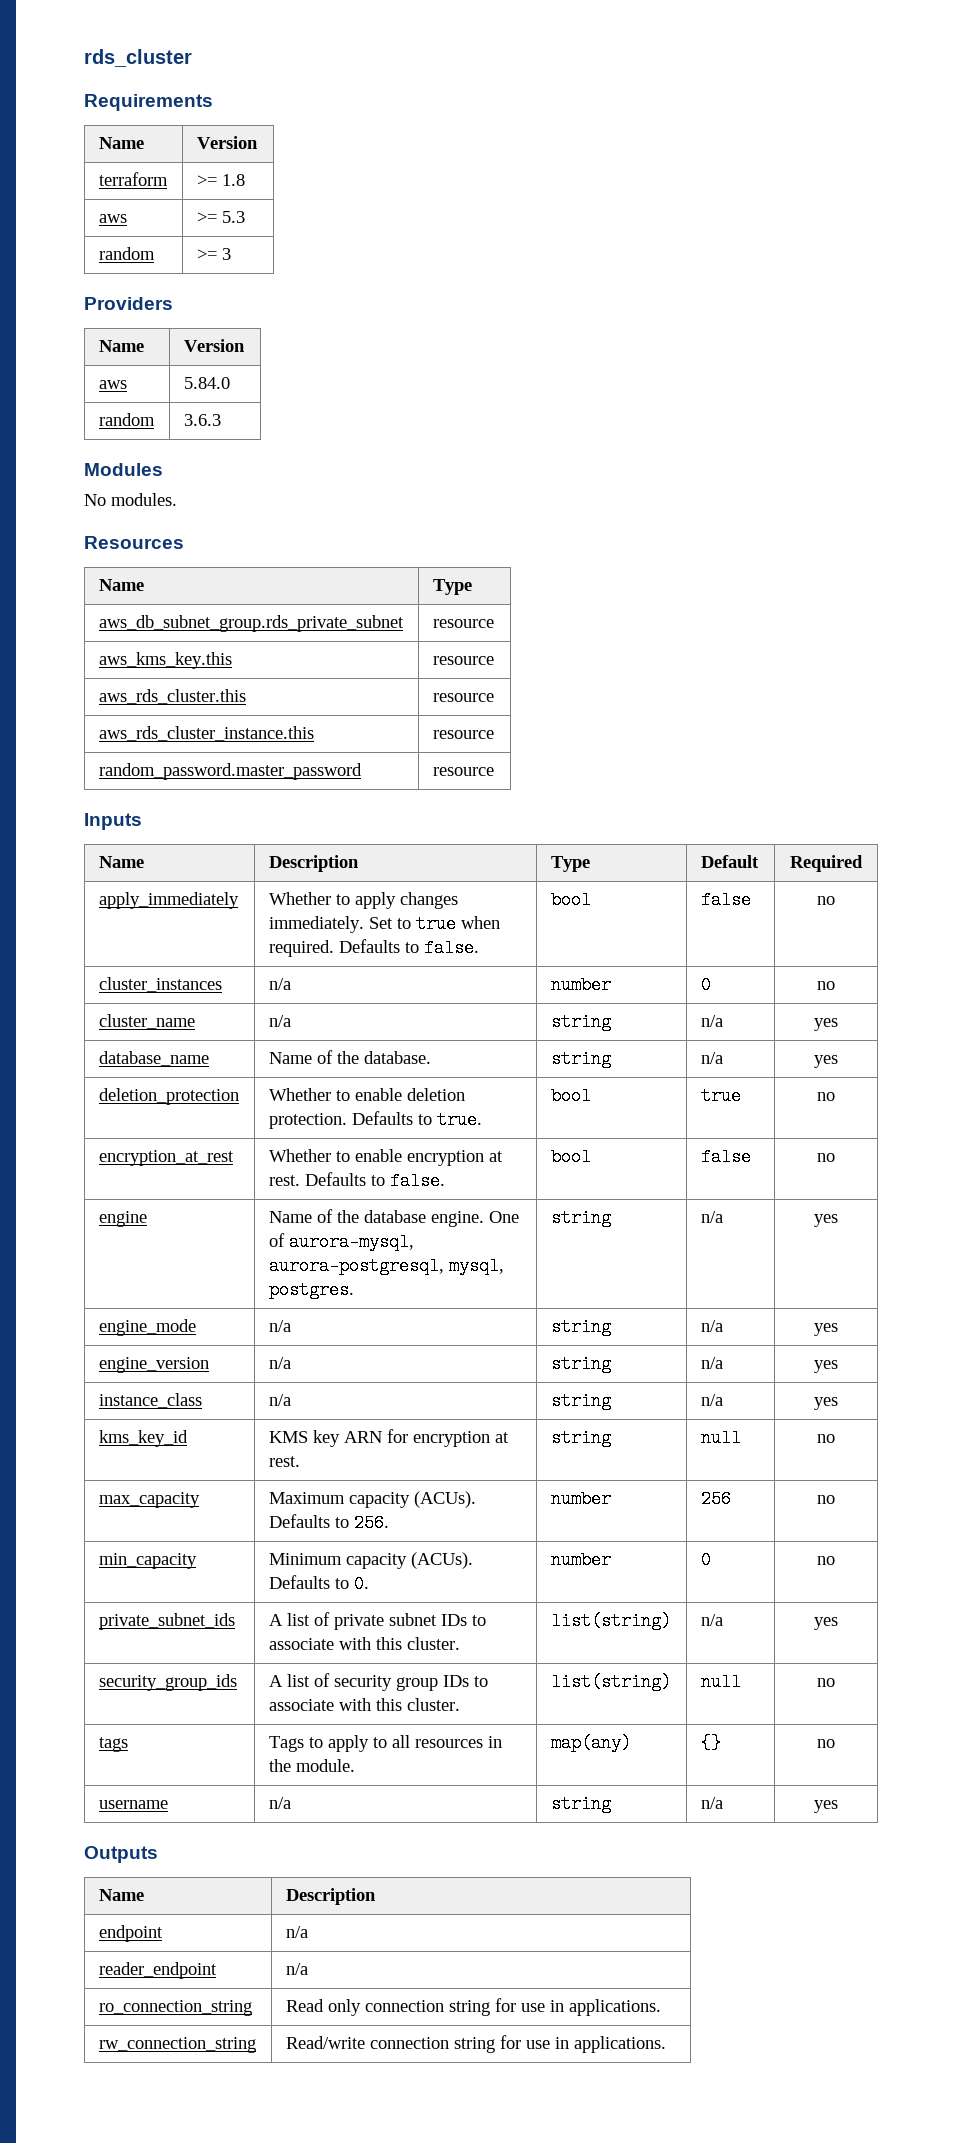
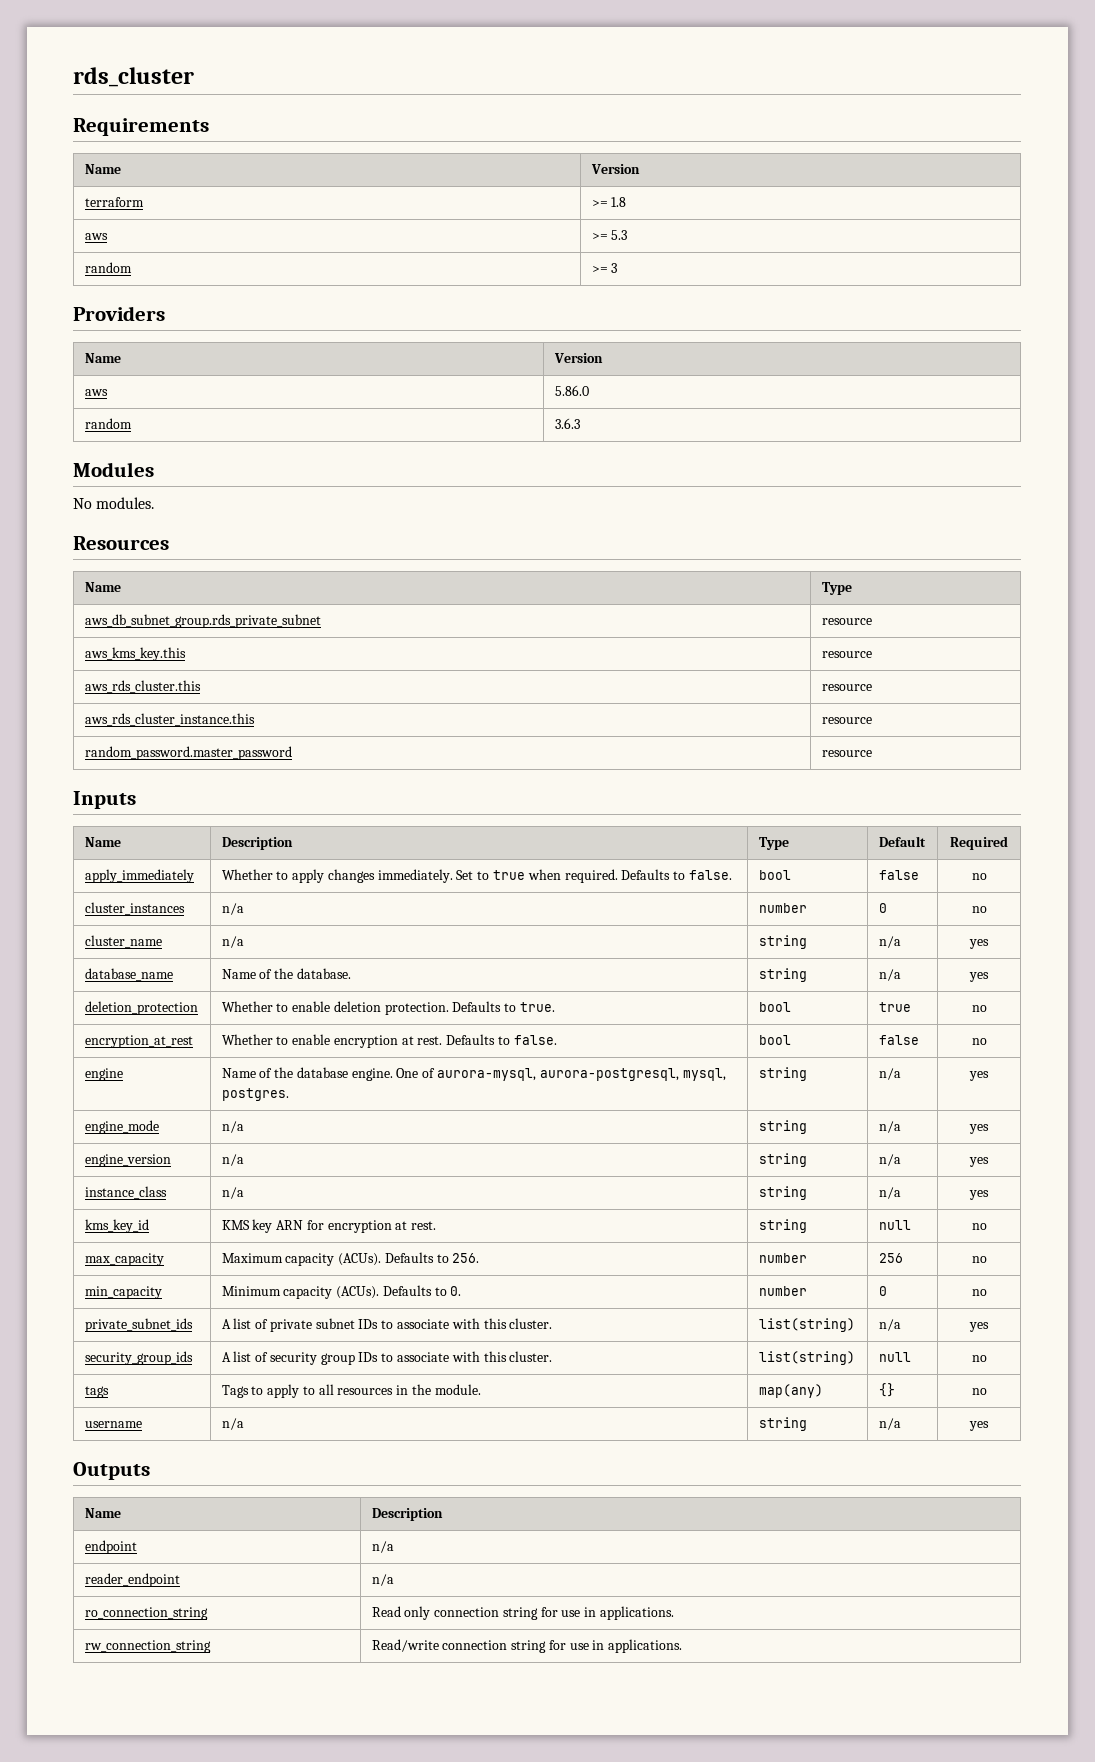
- aws | 5.84.0
+ aws | 5.86.0

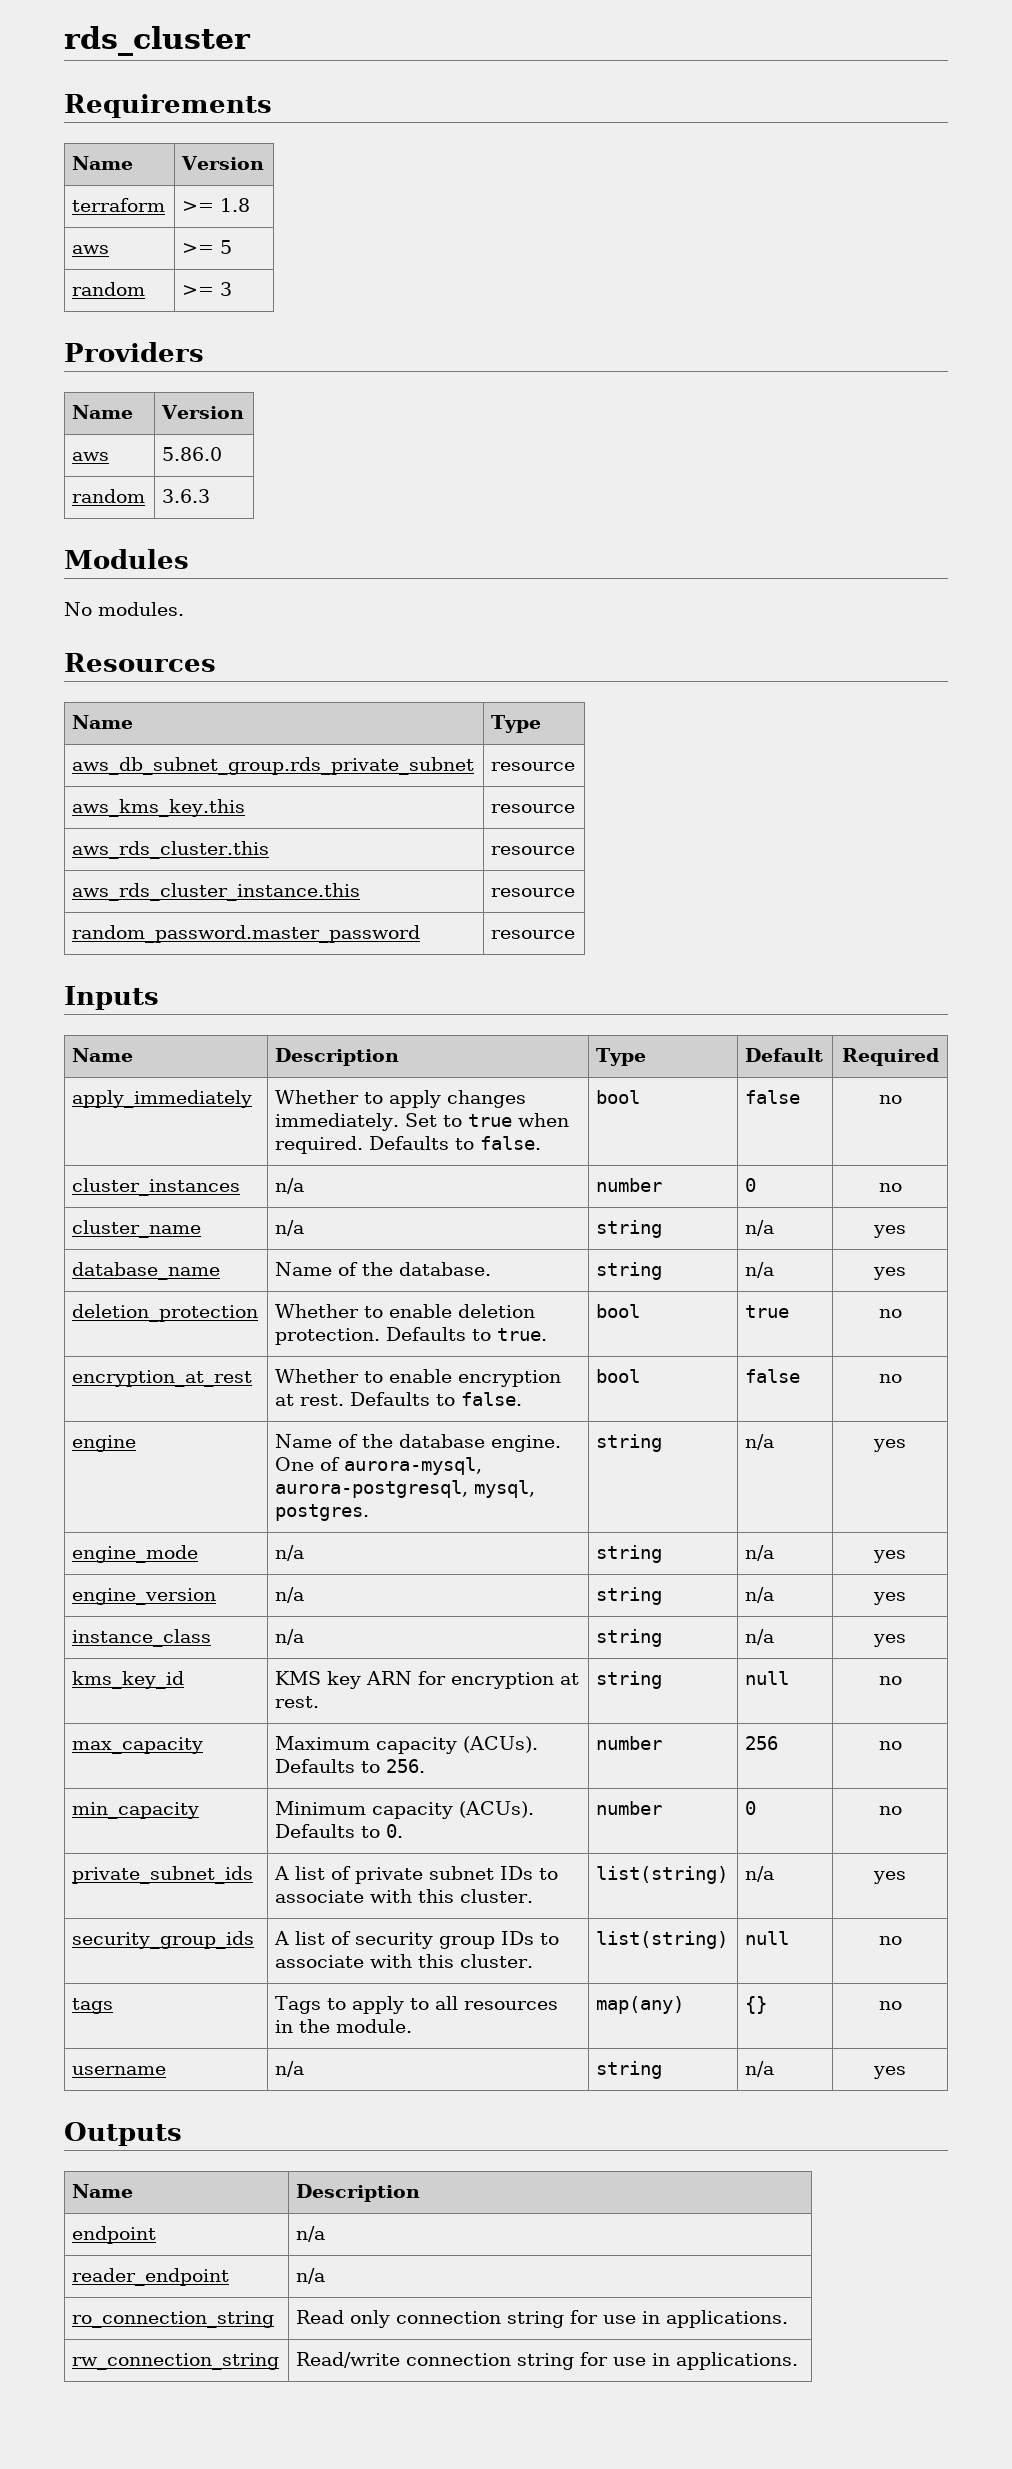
- aws | >= 5.3
+ aws | >= 5

